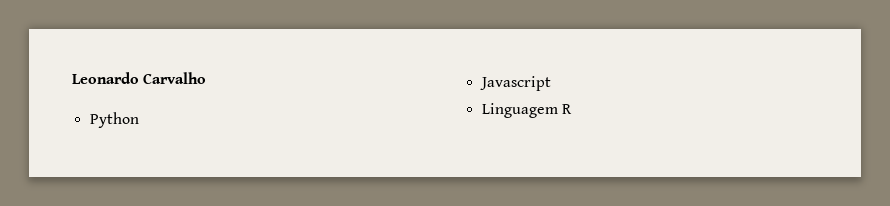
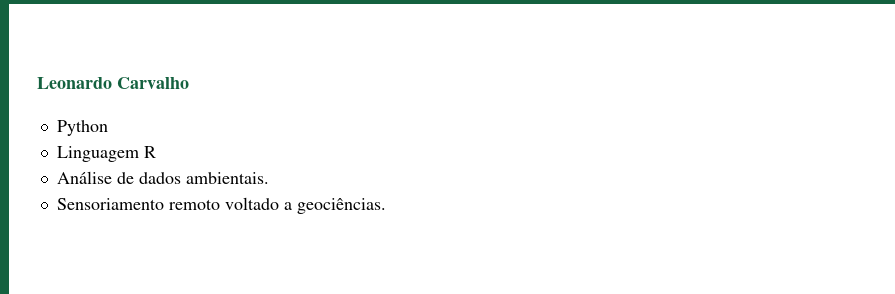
- Javascript
+ Análise de dados ambientais.
+ Sensoriamento remoto voltado a geociências.

